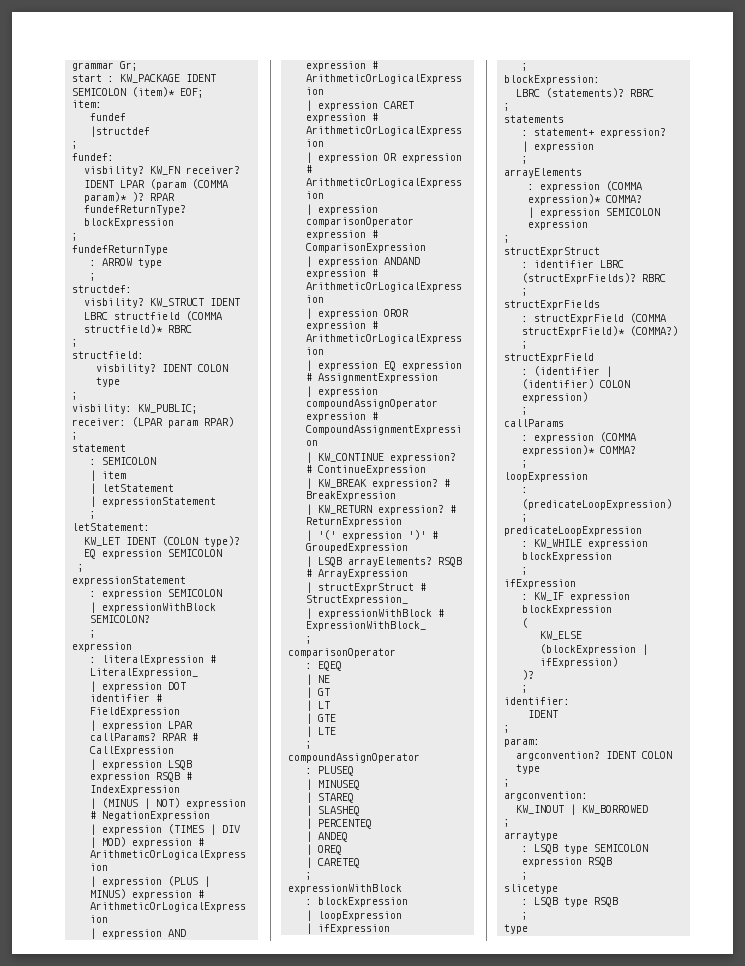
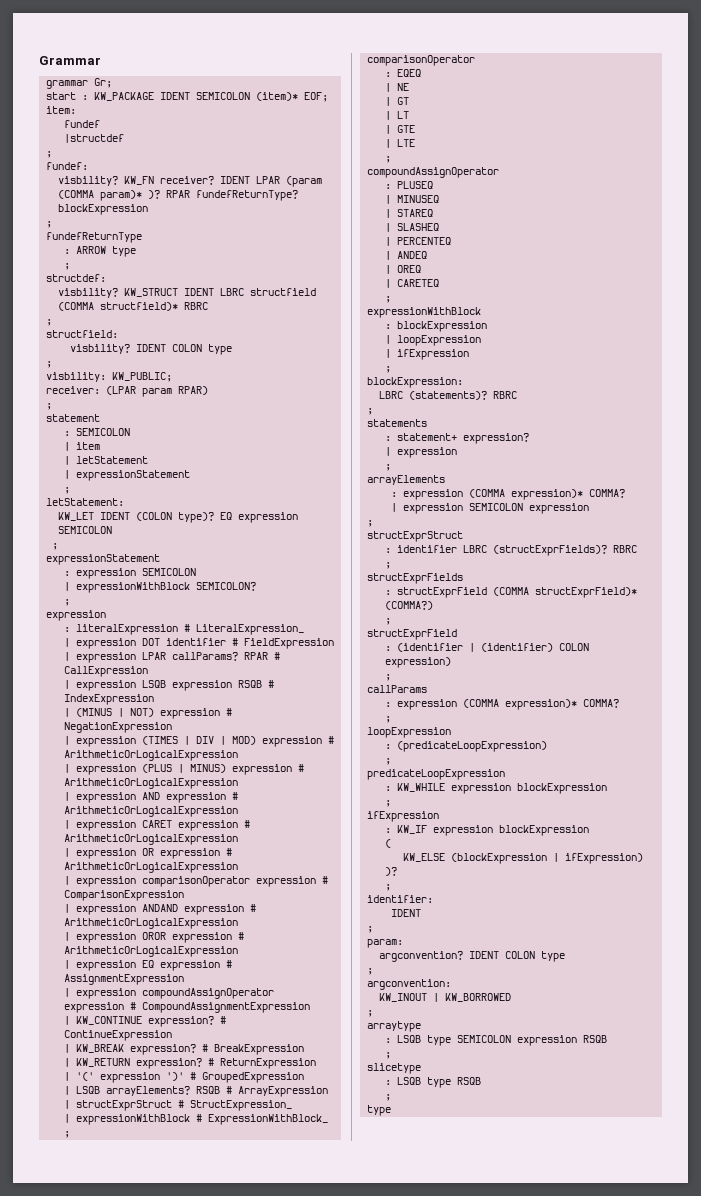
+ Grammar

